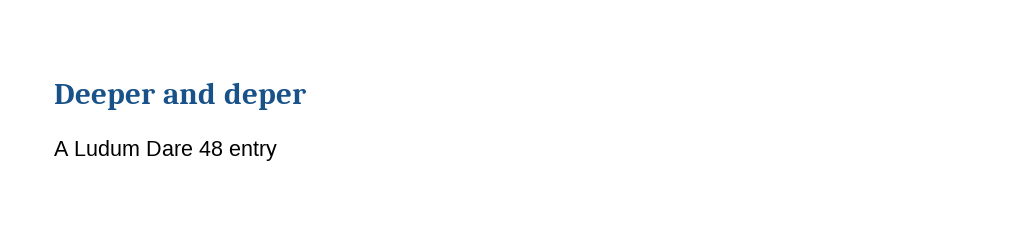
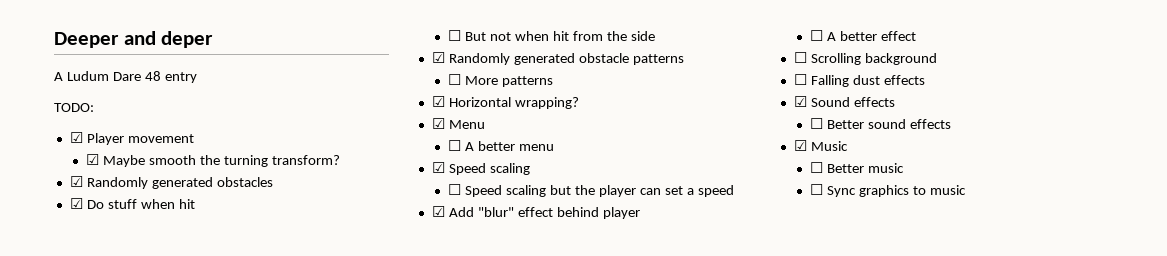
+ TODO:
+ ☑ Player movement
+ ☑ Maybe smooth the turning transform?
+ ☑ Randomly generated obstacles
+ ☑ Do stuff when hit
+ ☐ But not when hit from the side
+ ☑ Randomly generated obstacle patterns
+ ☐ More patterns
+ ☑ Horizontal wrapping?
+ ☑ Menu
+ ☐ A better menu
+ ☑ Speed scaling
+ ☐ Speed scaling but the player can set a speed
+ ☑ Add "blur" effect behind player
+ ☐ A better effect
+ ☐ Scrolling background
+ ☐ Falling dust effects
+ ☑ Sound effects
+ ☐ Better sound effects
+ ☑ Music
+ ☐ Better music
+ ☐ Sync graphics to music

